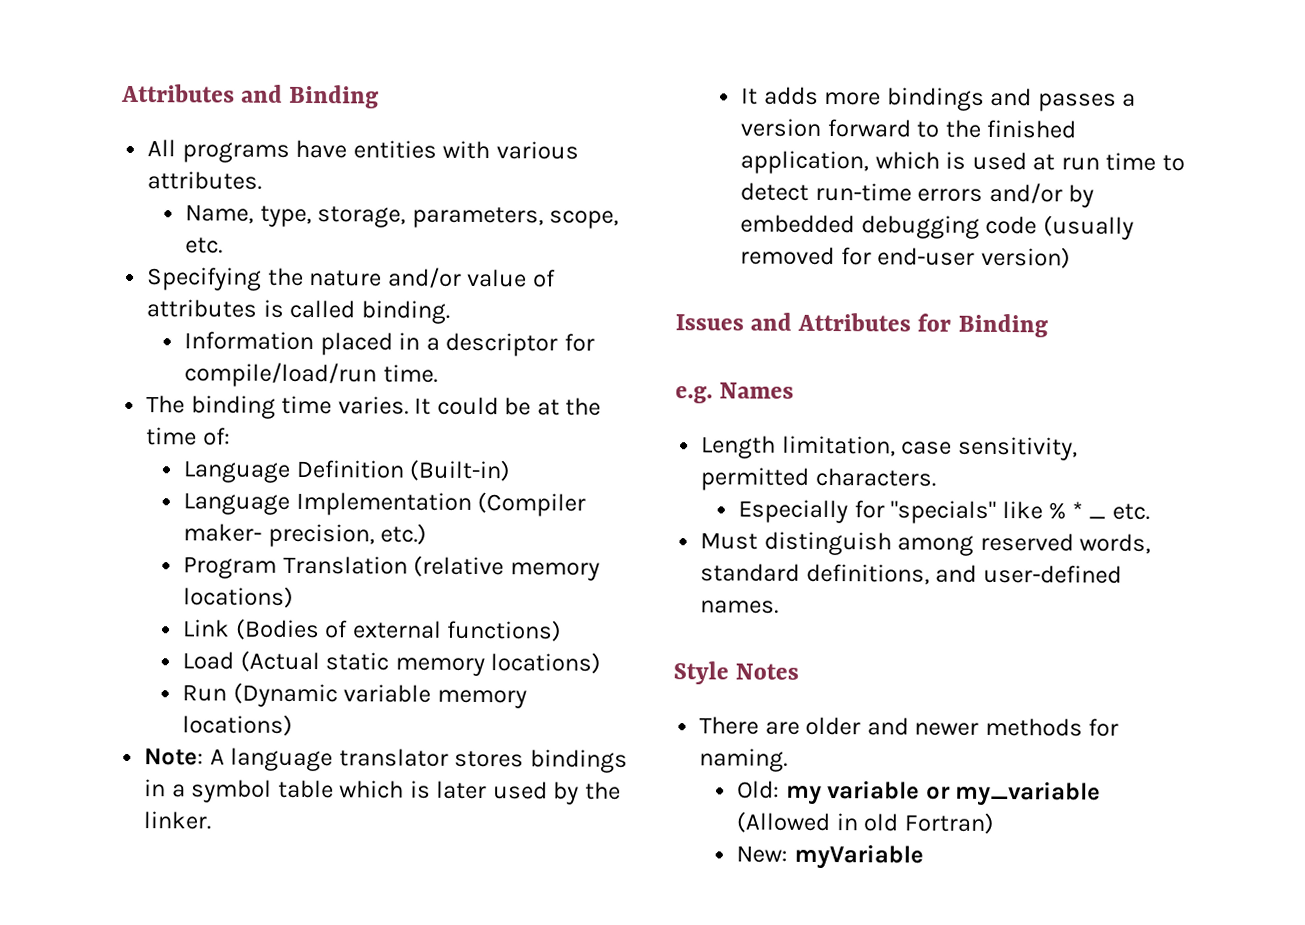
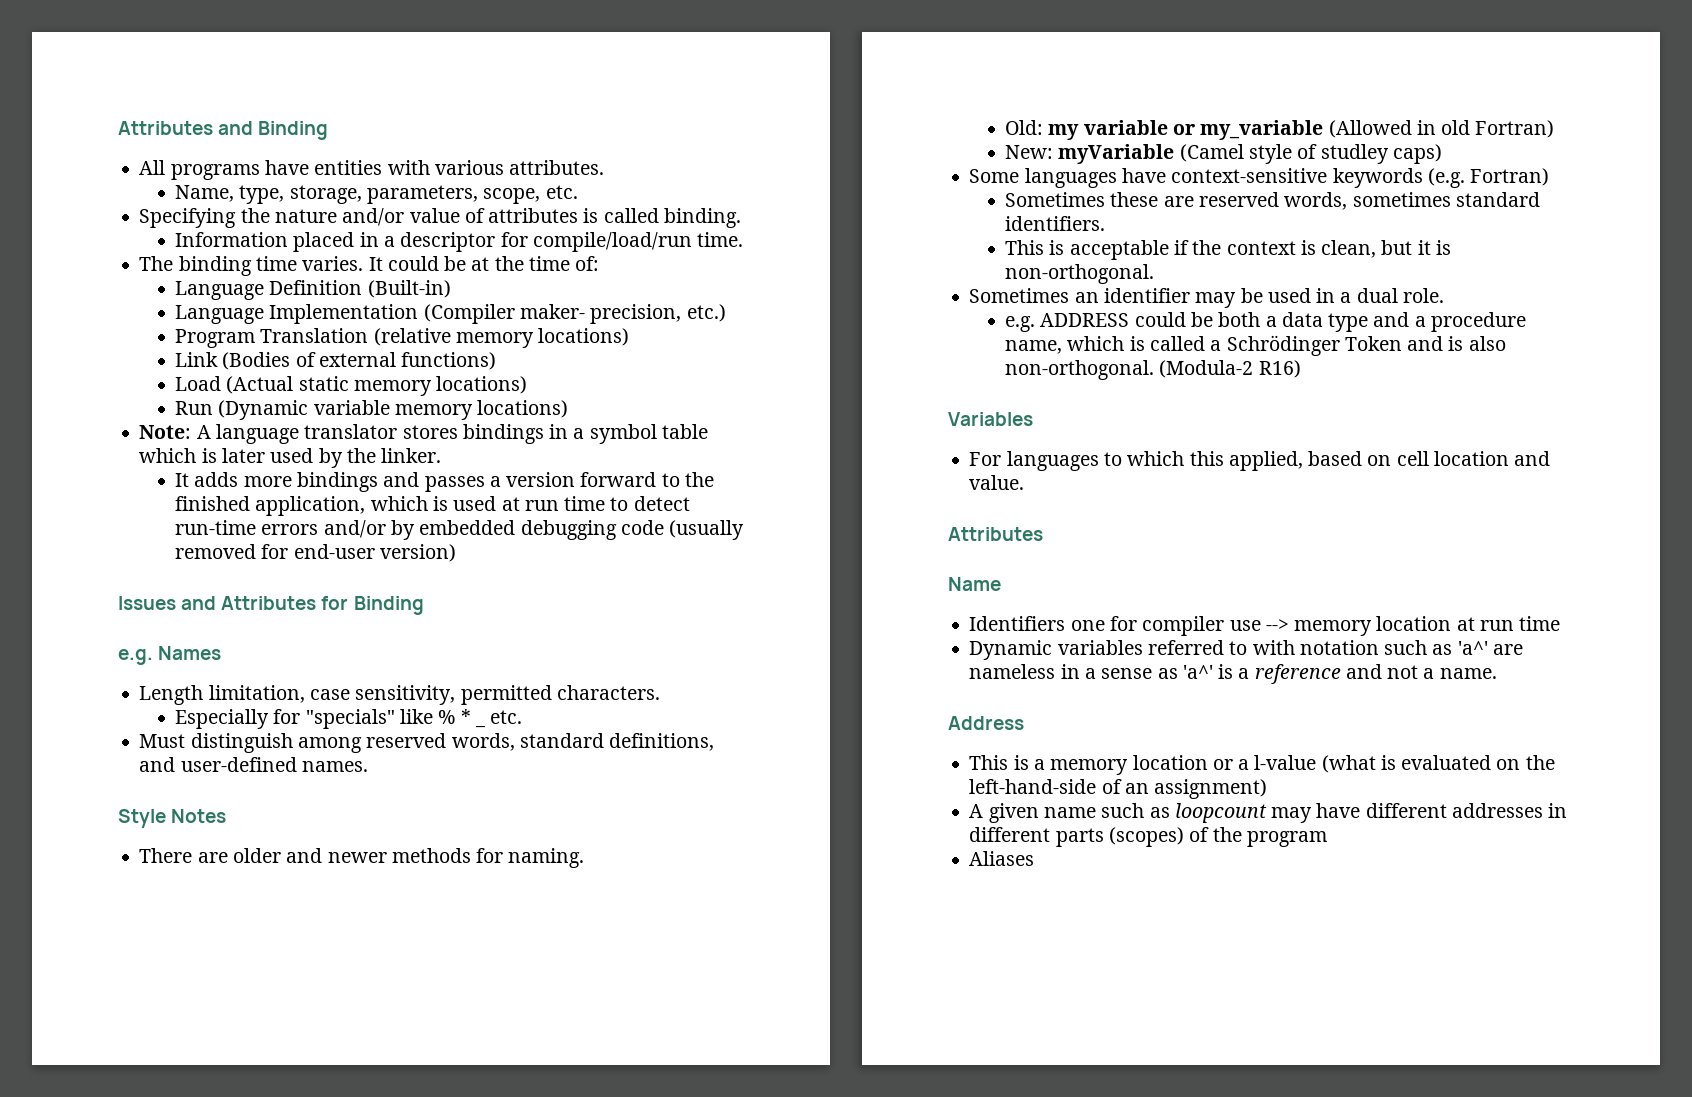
- New: myVariable
+ New: myVariable (Camel style of studley caps)
+ Some languages have context-sensitive keywords (e.g. Fortran)
+ Sometimes these are reserved words, sometimes standard identifiers.
+ This is acceptable if the context is clean, but it is non-orthogonal.
+ Sometimes an identifier may be used in a dual role.
+ e.g. ADDRESS could be both a data type and a procedure name, which is called a Schrödinger Token and is also non-orthogonal. (Modula-2 R16)
+ Variables
+ For languages to which this applied, based on cell location and value.
+ Attributes
+ Name
+ Identifiers one for compiler use --> memory location at run time
+ Dynamic variables referred to with notation such as 'a^' are nameless in a sense as 'a^' is a reference and not a name.
+ Address
+ This is a memory location or a l-value (what is evaluated on the left-hand-side of an assignment)
+ A given name such as loopcount may have different addresses in different parts (scopes) of the program
+ Aliases

